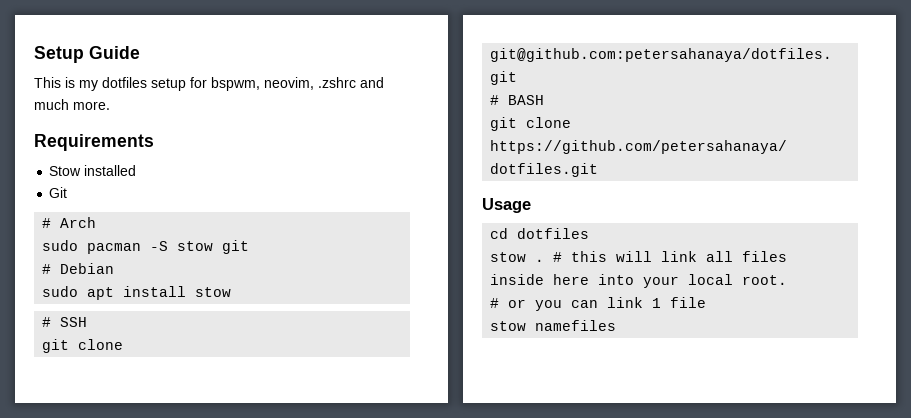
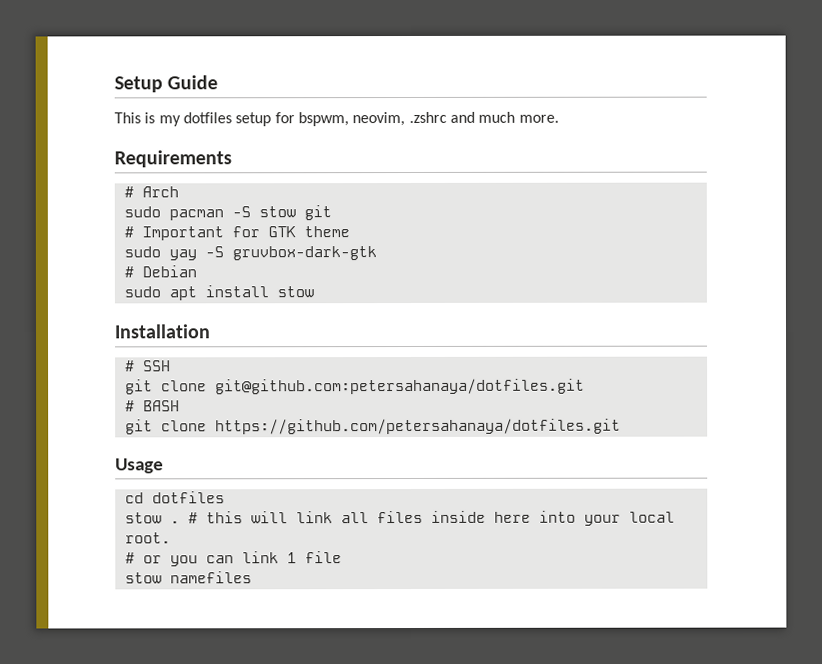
- Stow installed
- Git
+ # Important for GTK theme
+ sudo yay -S gruvbox-dark-gtk
+ Installation

